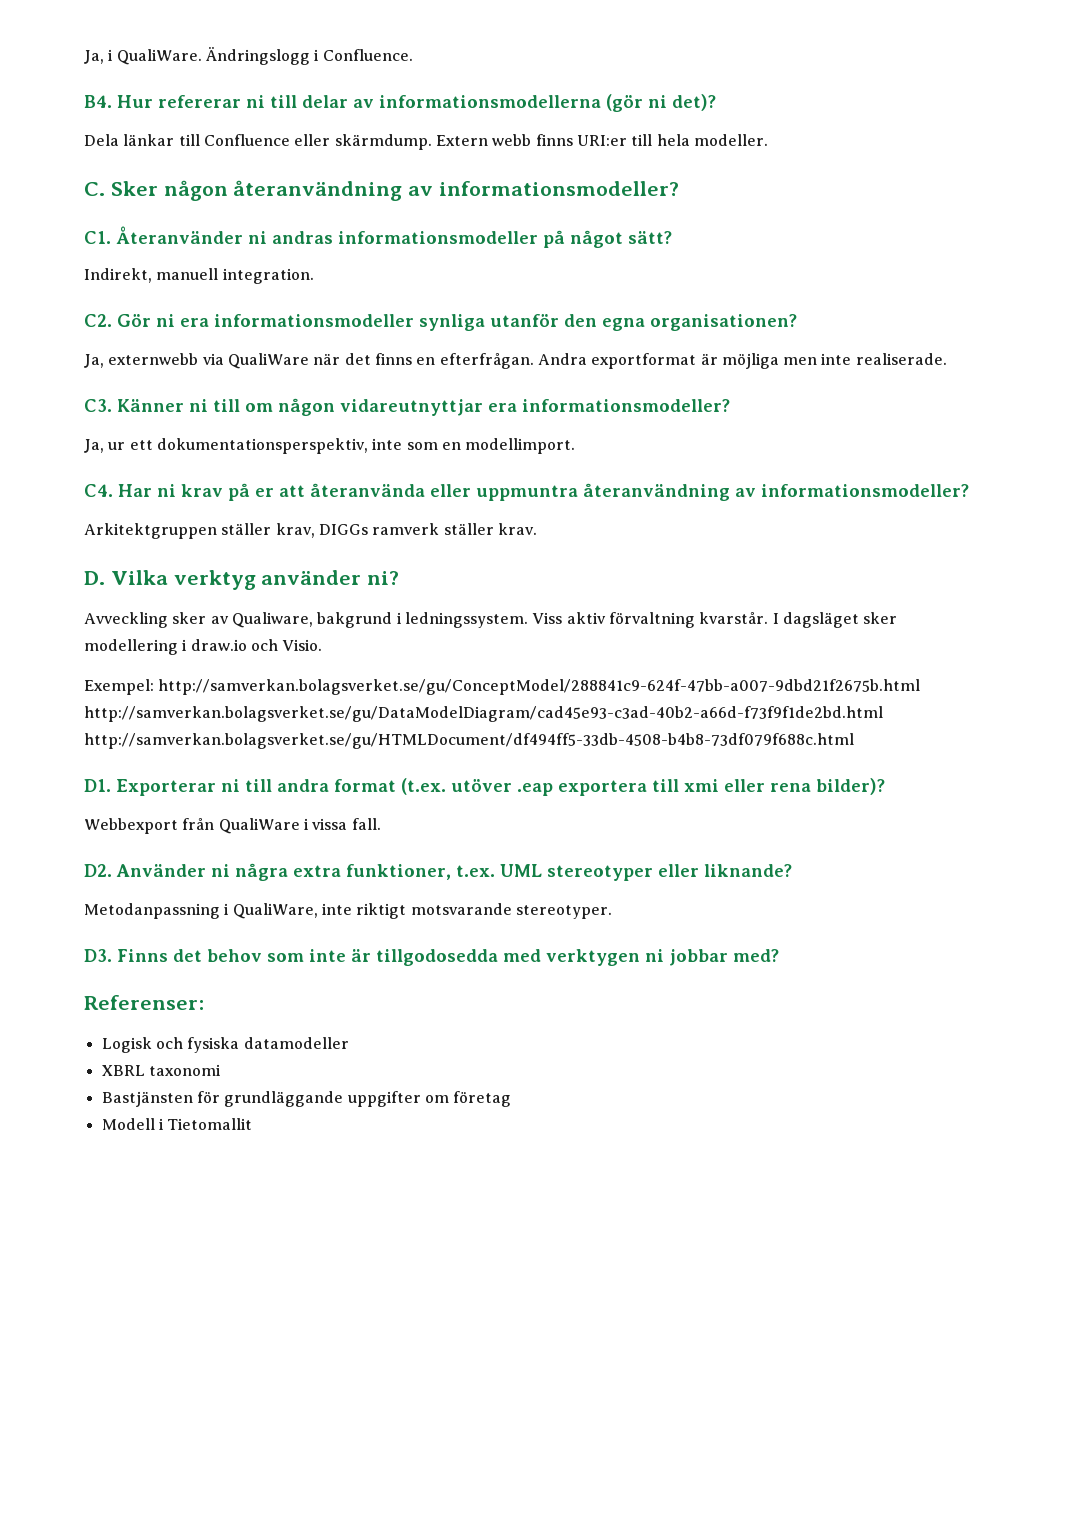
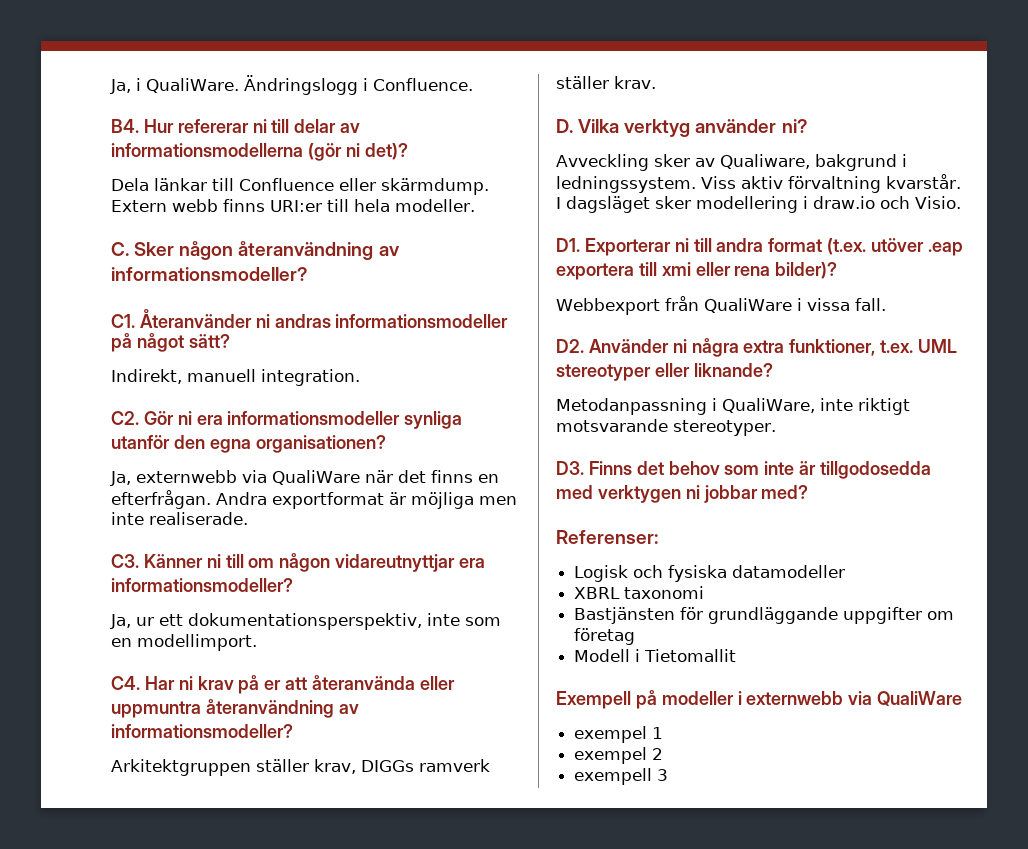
- Exempel: http://samverkan.bolagsverket.se/gu/ConceptModel/288841c9-624f-47bb-a007-9dbd21f2675b.html http://samverkan.bolagsverket.se/gu/DataModelDiagram/cad45e93-c3ad-40b2-a66d-f73f9f1de2bd.html http://samverkan.bolagsverket.se/gu/HTMLDocument/df494ff5-33db-4508-b4b8-73df079f688c.html
+ Exempell på modeller i externwebb via QualiWare
+ exempel 1
+ exempel 2
+ exempell 3

